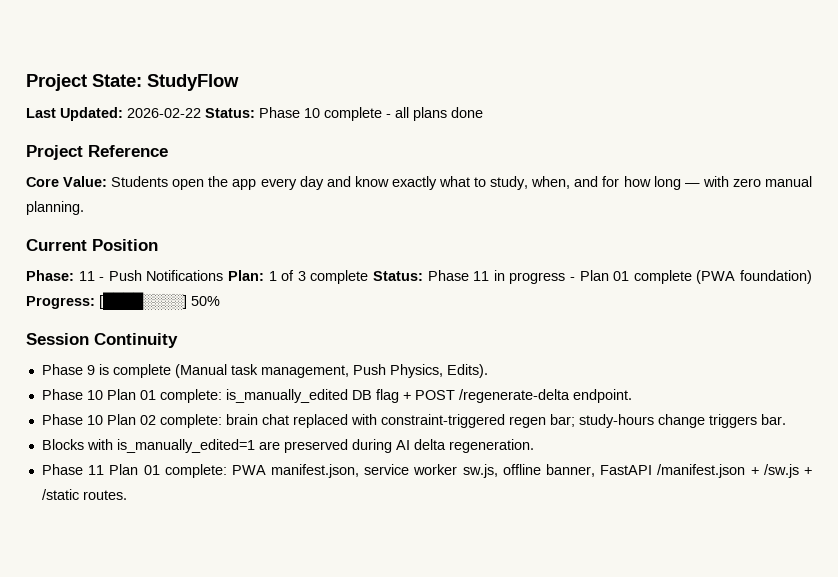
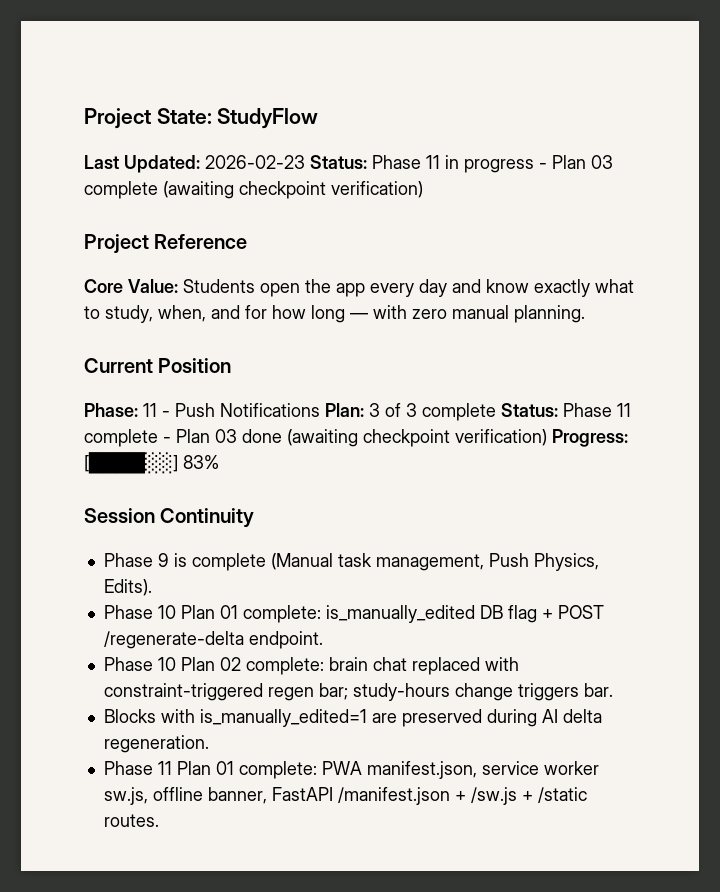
- Last Updated: 2026-02-22 Status: Phase 10 complete - all plans done
+ Last Updated: 2026-02-23 Status: Phase 11 in progress - Plan 03 complete (awaiting checkpoint verification)
- Phase: 11 - Push Notifications Plan: 1 of 3 complete Status: Phase 11 in progress - Plan 01 complete (PWA foundation) Progress: [████░░░░] 50%
+ Phase: 11 - Push Notifications Plan: 3 of 3 complete Status: Phase 11 complete - Plan 03 done (awaiting checkpoint verification) Progress: [████░░] 83%

